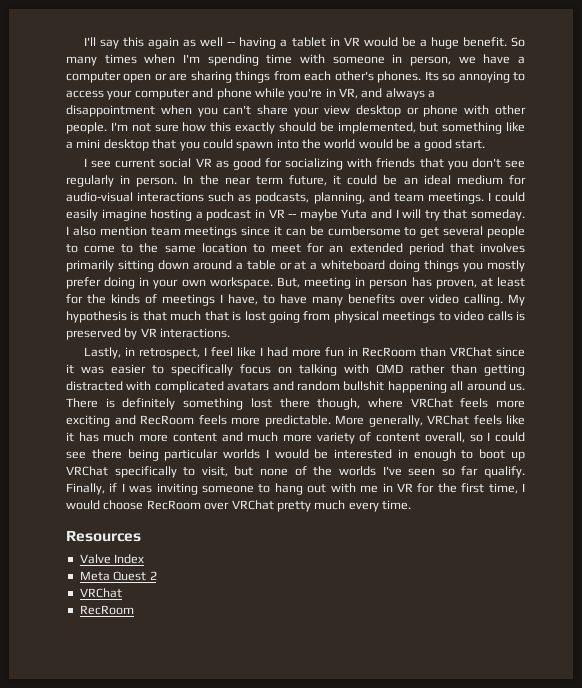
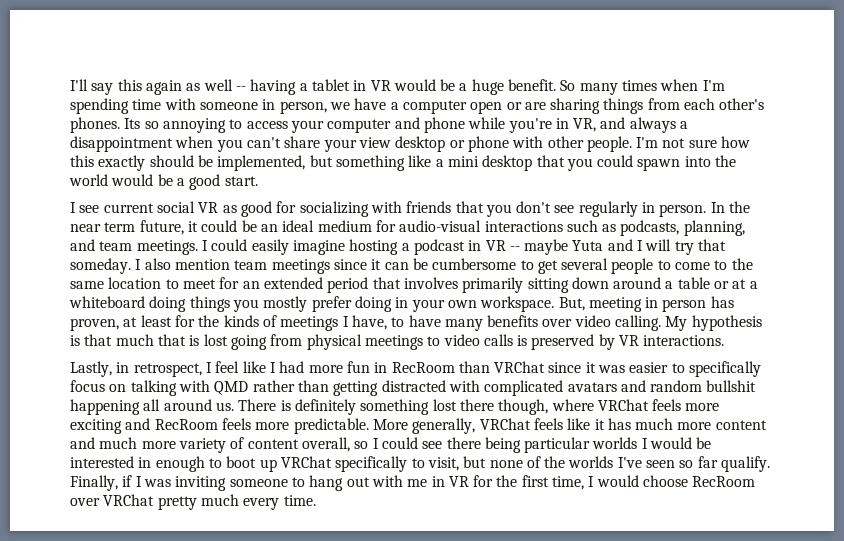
- Resources
- Valve Index
- Meta Quest 2
- VRChat
- RecRoom

